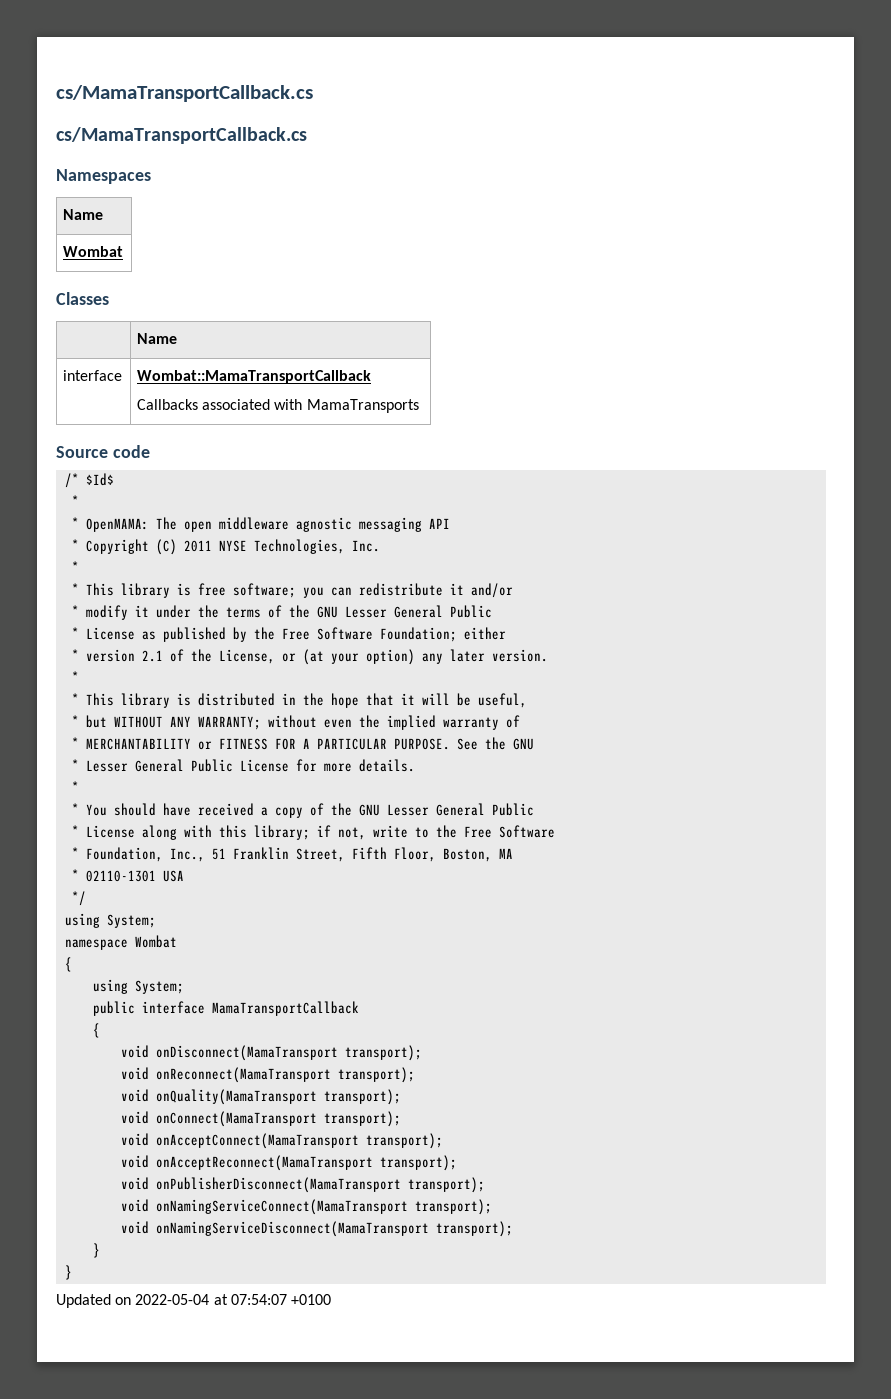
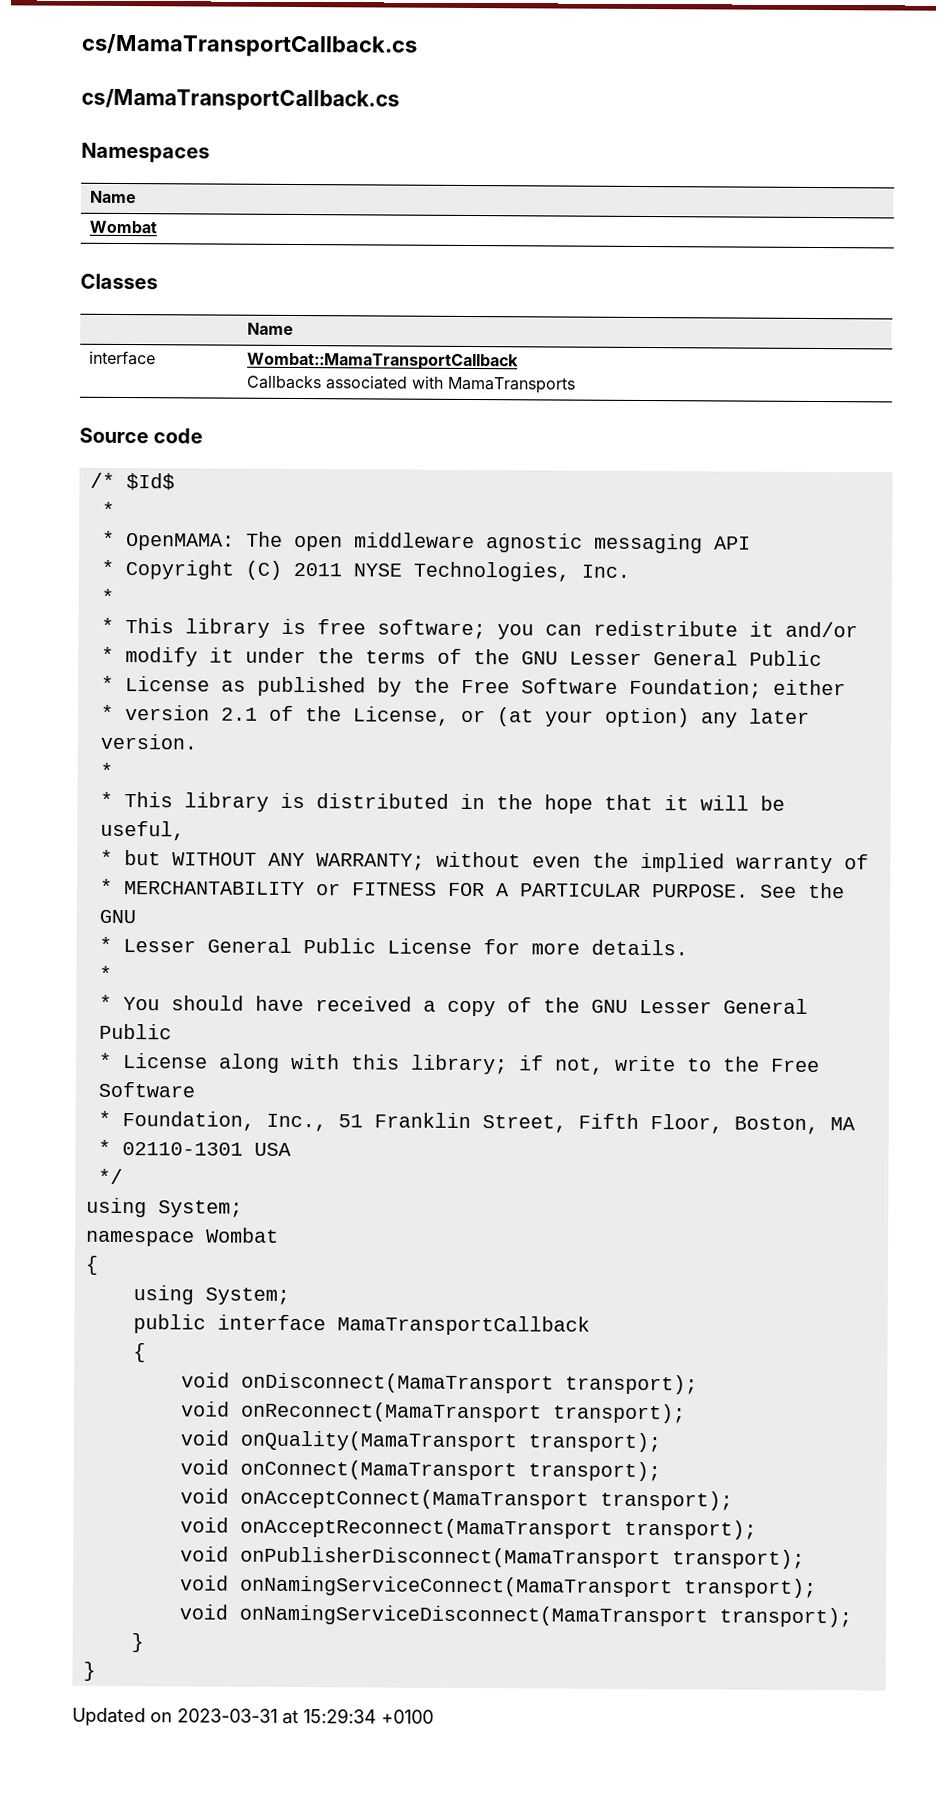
- Updated on 2022-05-04 at 07:54:07 +0100
+ Updated on 2023-03-31 at 15:29:34 +0100

